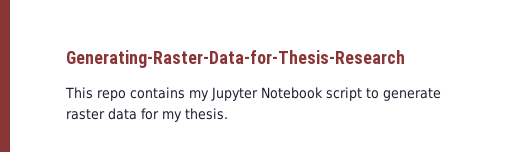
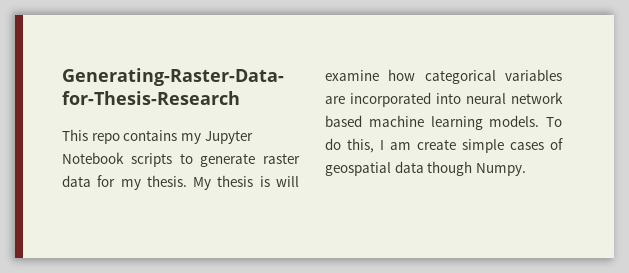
- This repo contains my Jupyter Notebook script to generate raster data for my thesis.
+ This repo contains my Jupyter Notebook scripts to generate raster data for my thesis.
+ My thesis is will examine how categorical variables are incorporated into neural network based machine learning models. To do this, I am create simple cases of geospatial data though Numpy.

